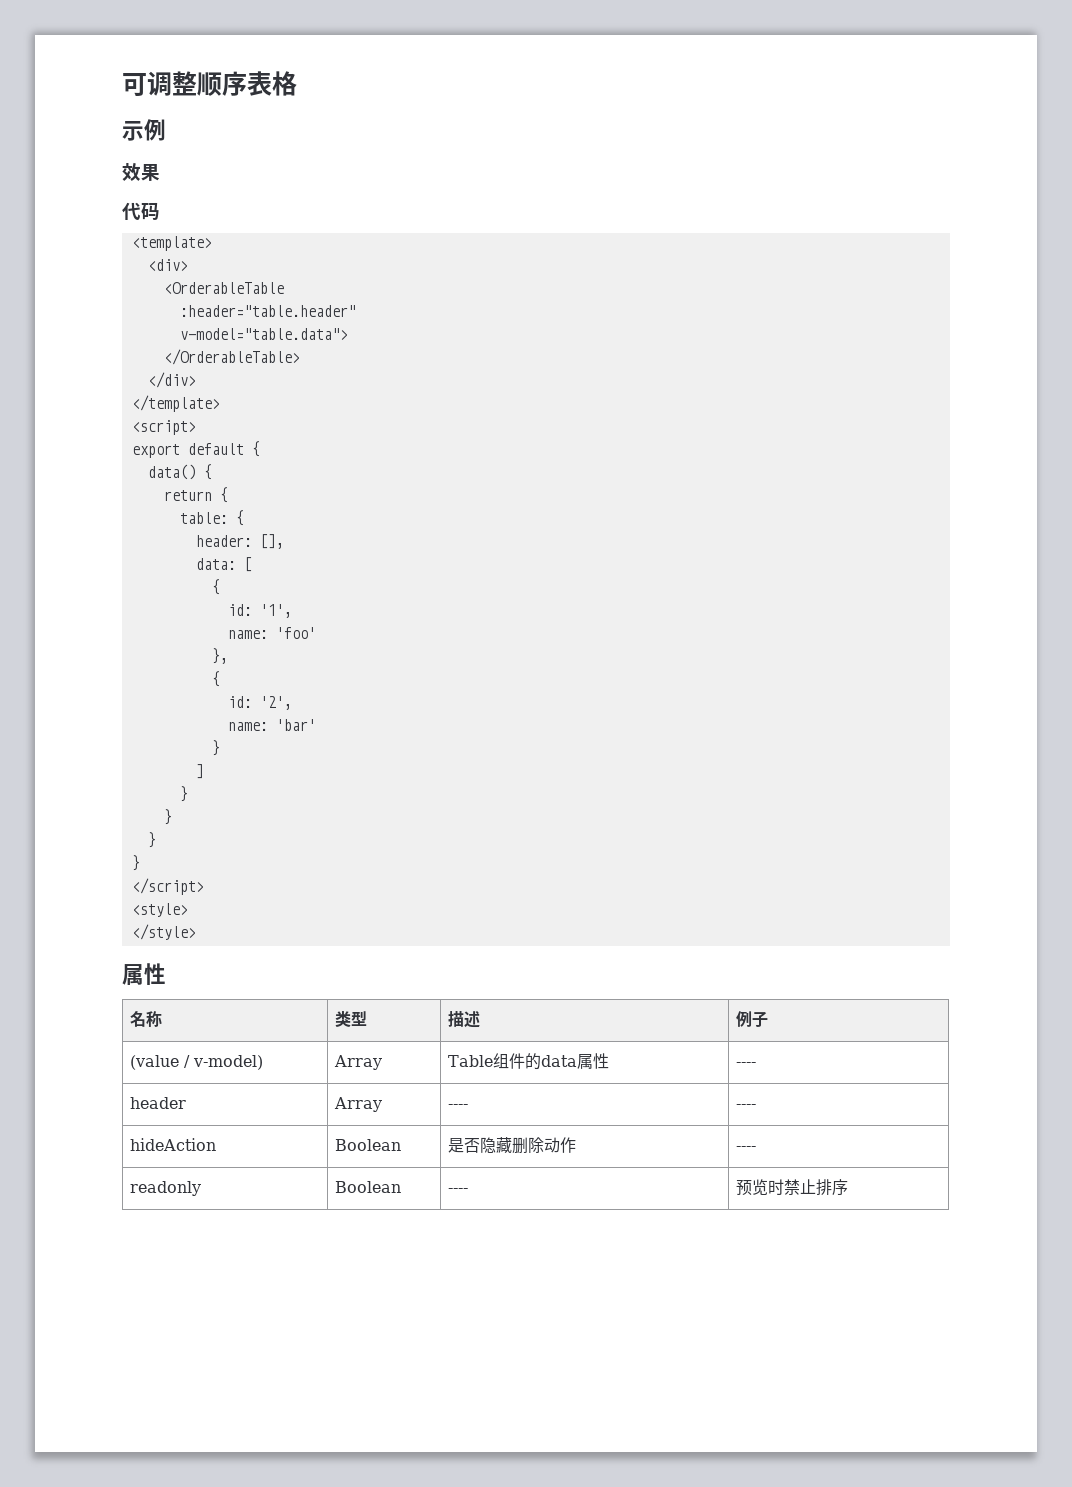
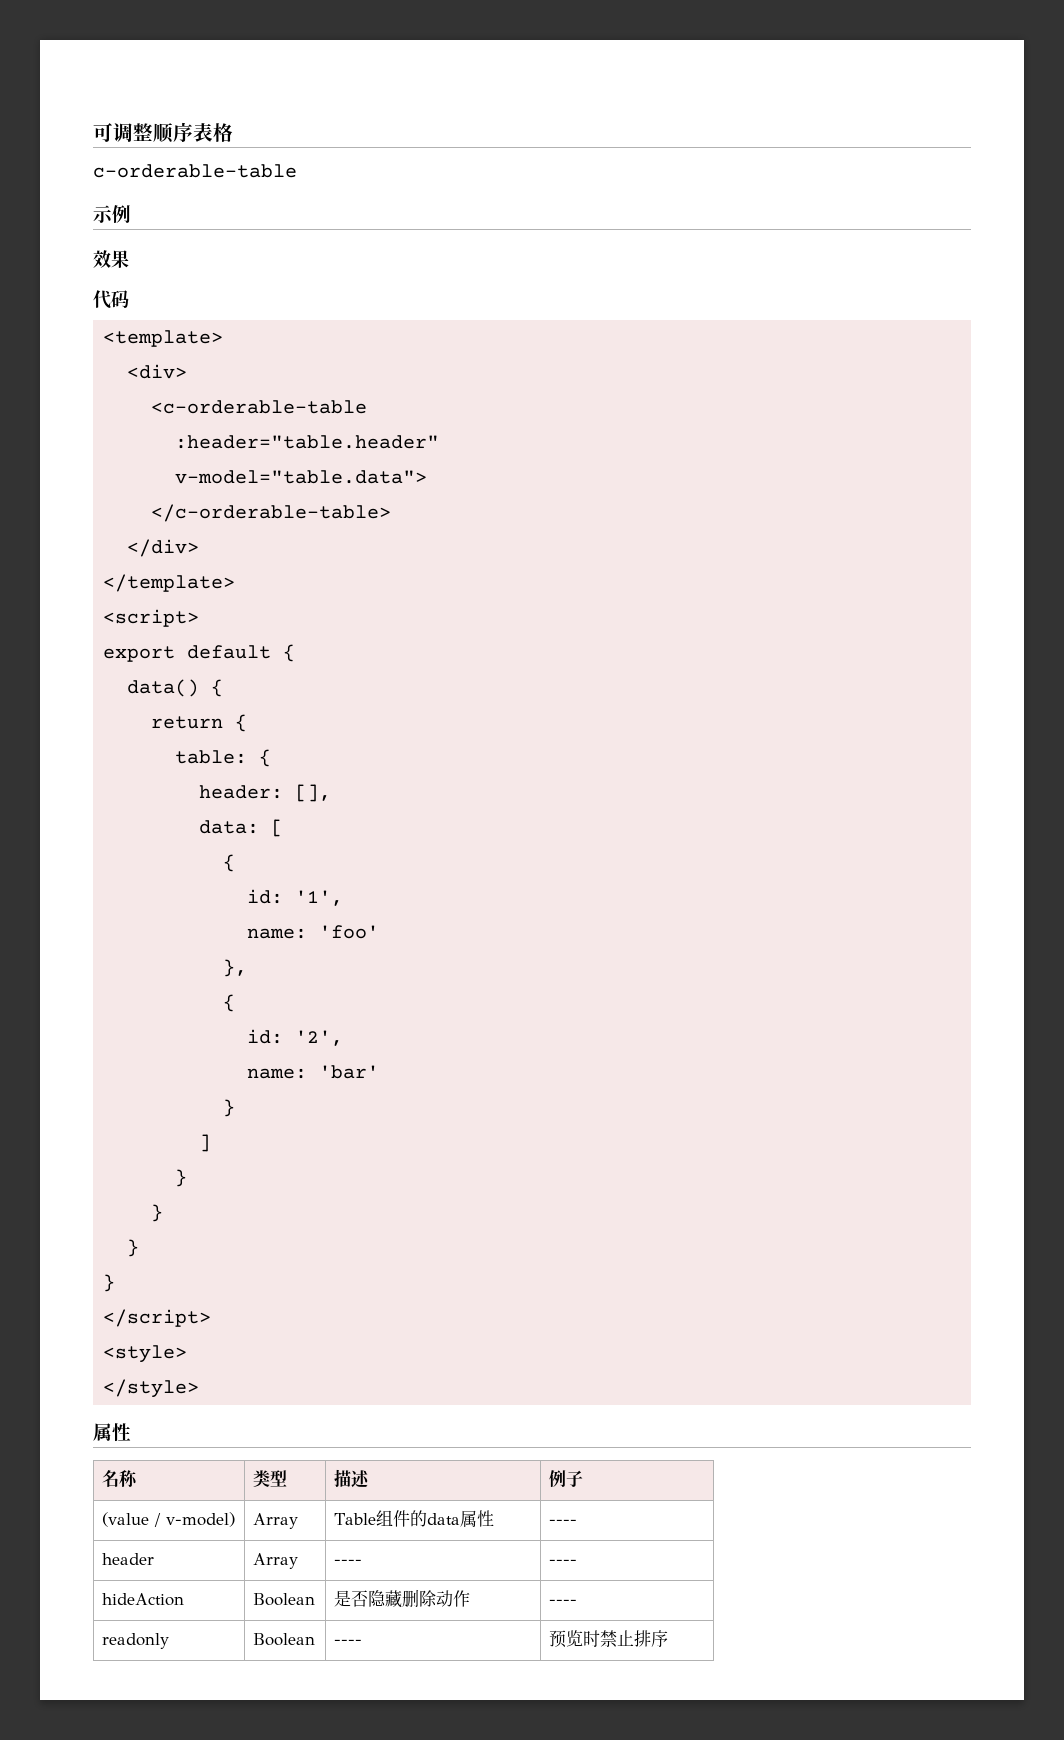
+ c-orderable-table
- <OrderableTable
+ <c-orderable-table
- </OrderableTable>
+ </c-orderable-table>

